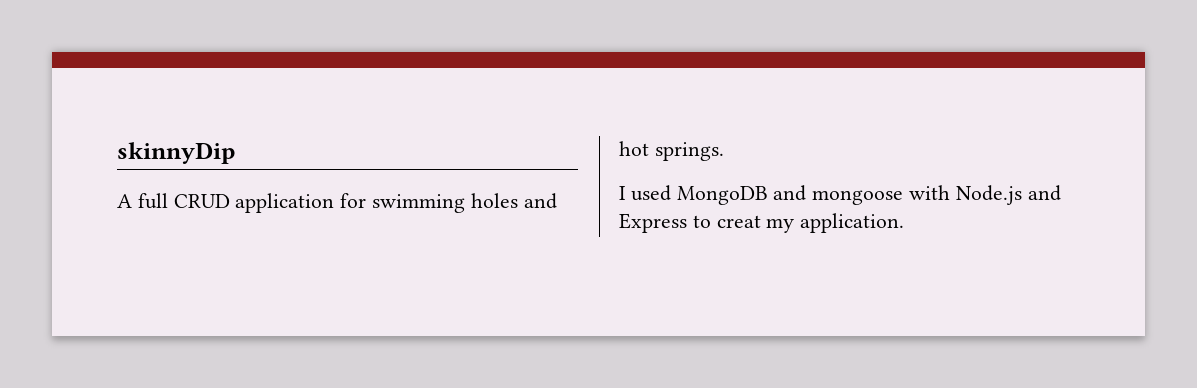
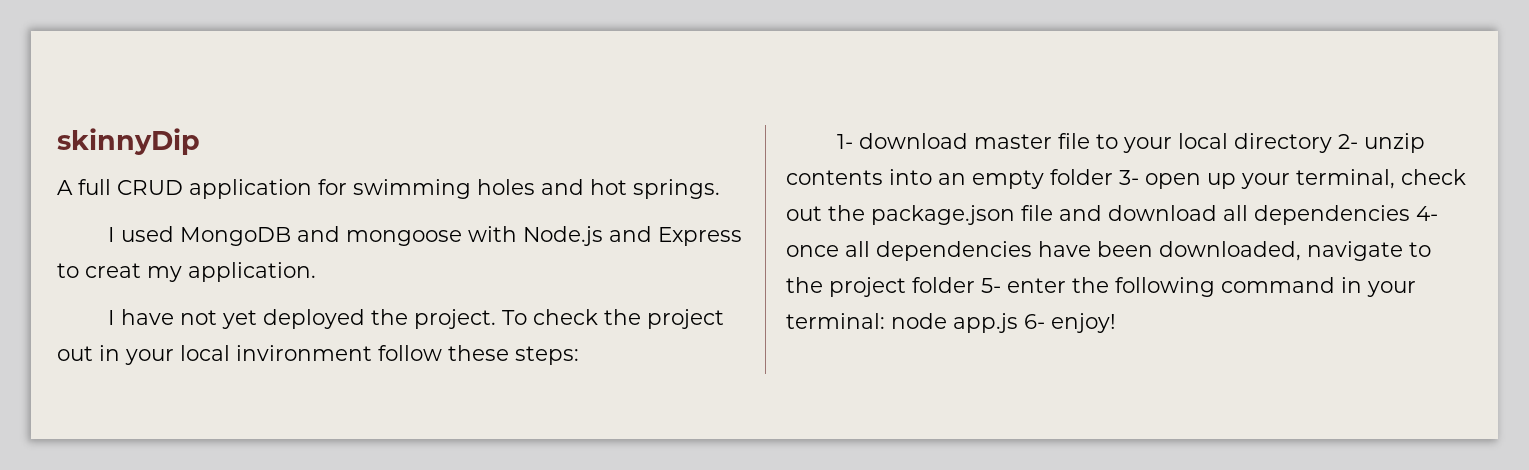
+ I have not yet deployed the project. To check the project out in your local invironment follow these steps:
+ 1- download master file to your local directory 2- unzip contents into an empty folder 3- open up your terminal, check out the package.json file and download all dependencies 4- once all dependencies have been downloaded, navigate to the project folder 5- enter the following command in your terminal: node app.js 6- enjoy!

